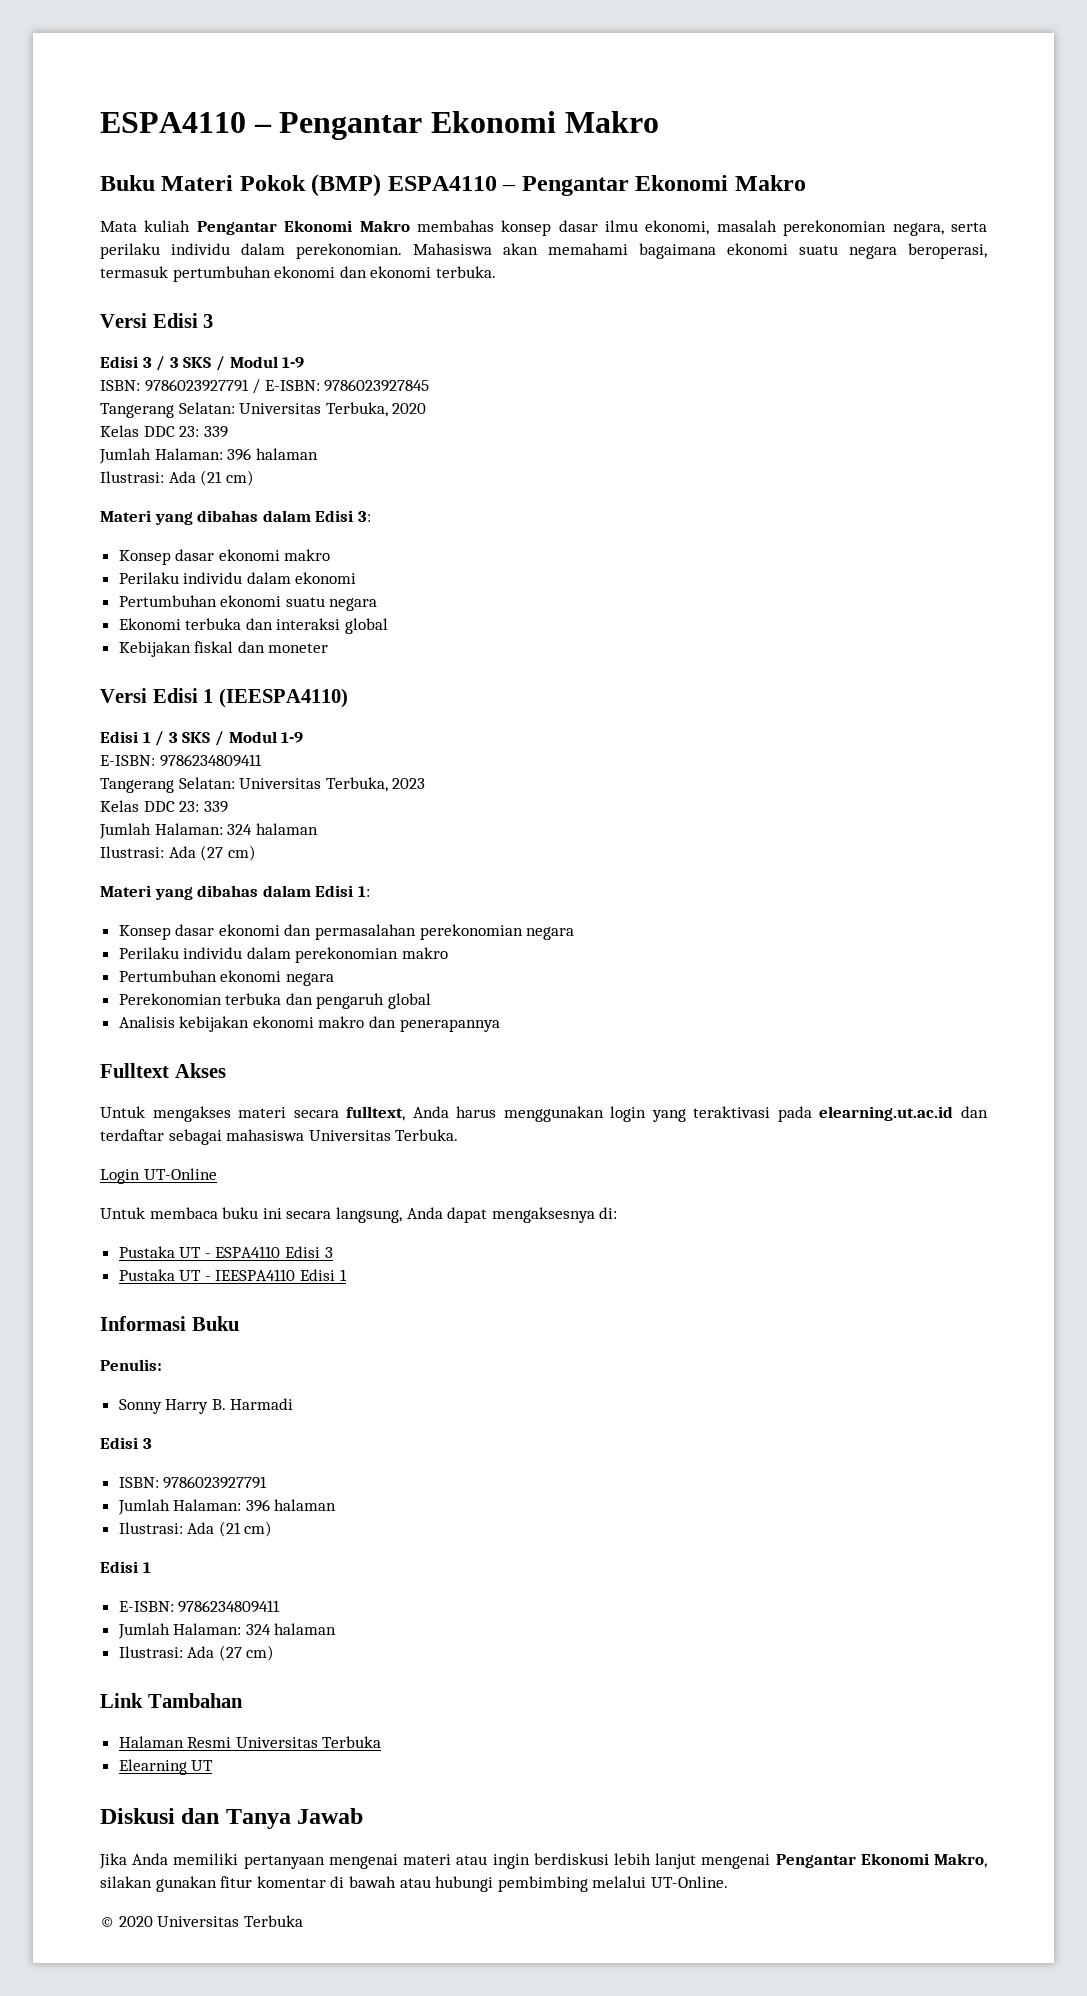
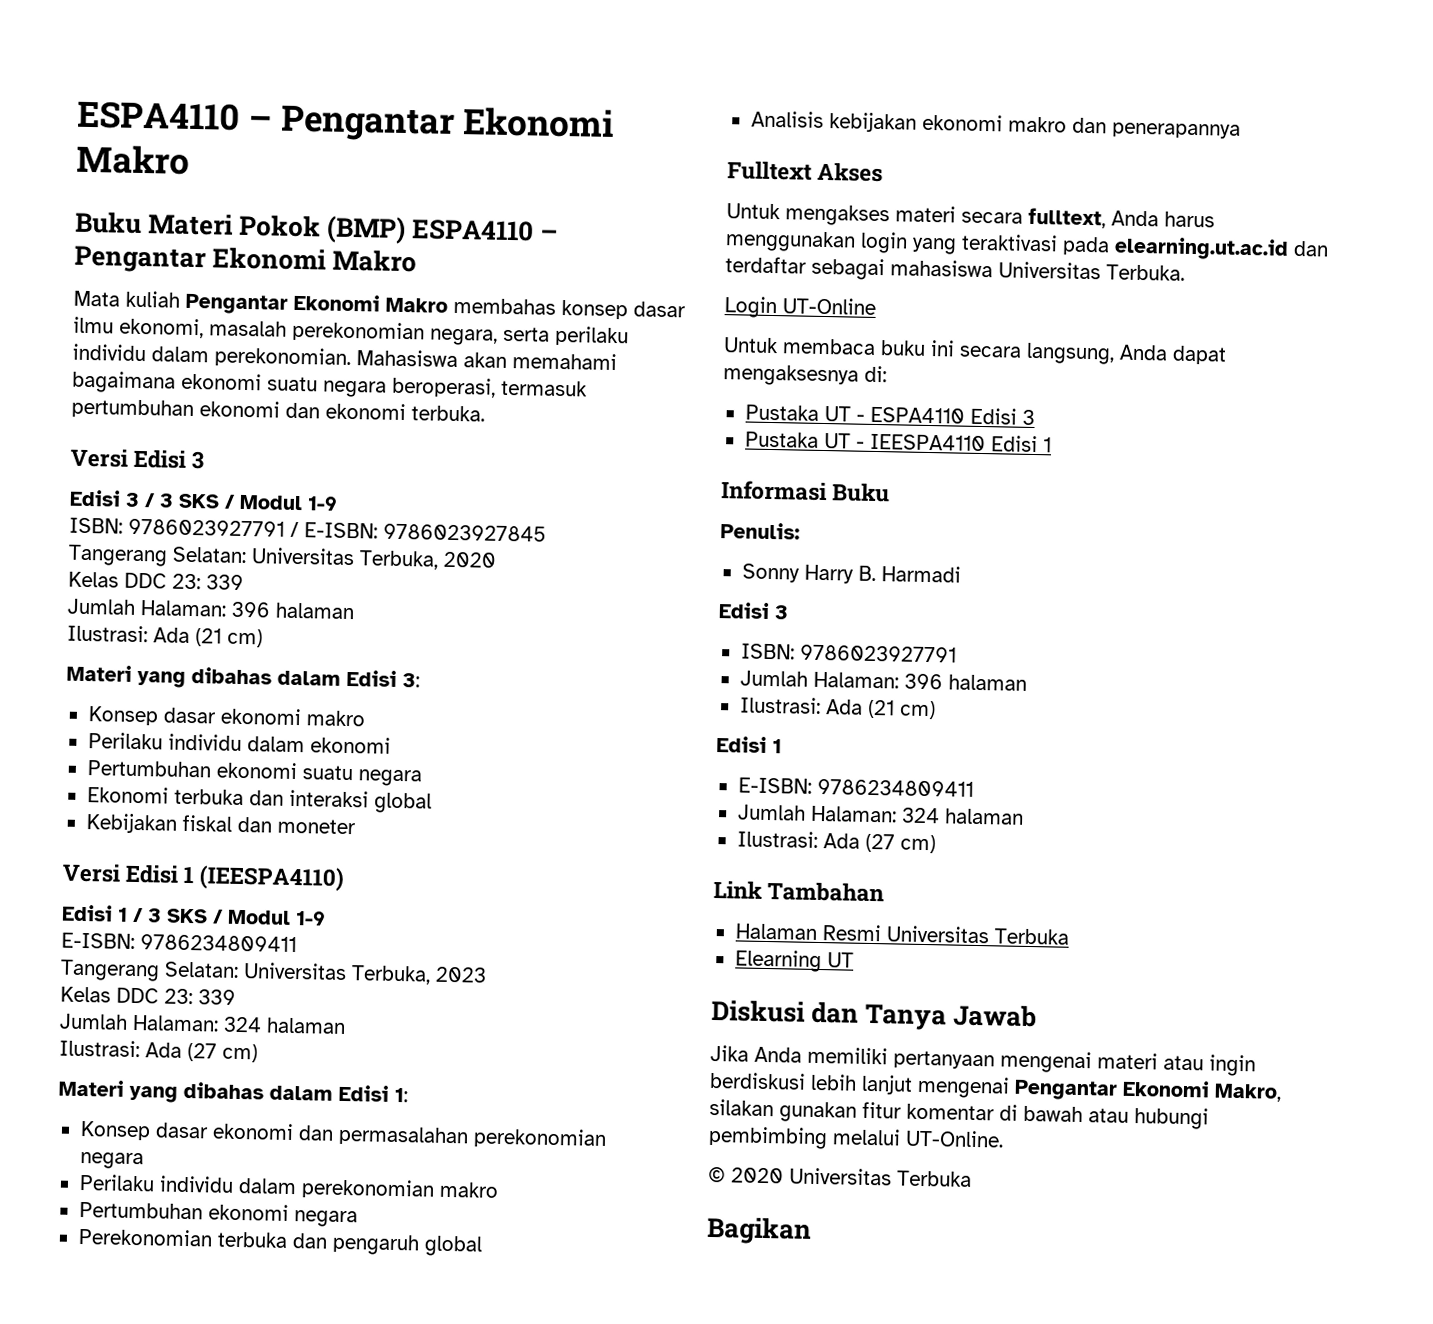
+ Bagikan

